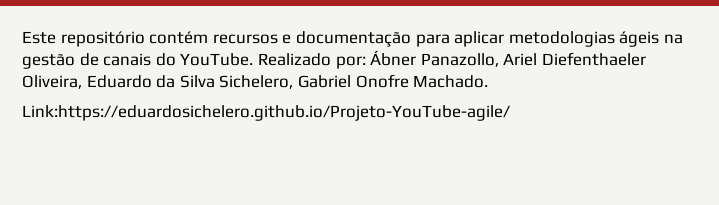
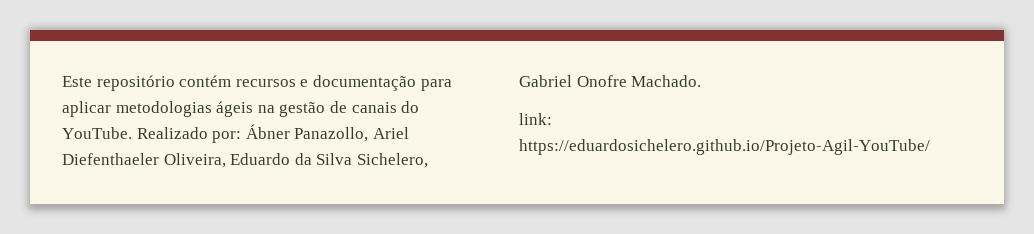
- Link:https://eduardosichelero.github.io/Projeto-YouTube-agile/
+ link: https://eduardosichelero.github.io/Projeto-Agil-YouTube/

